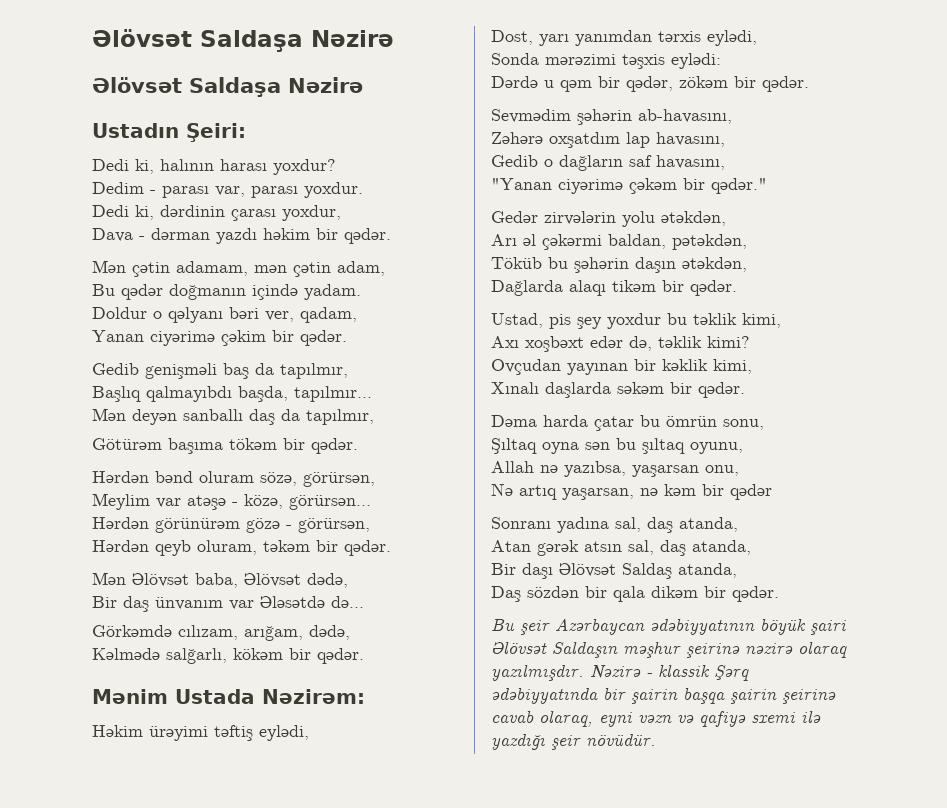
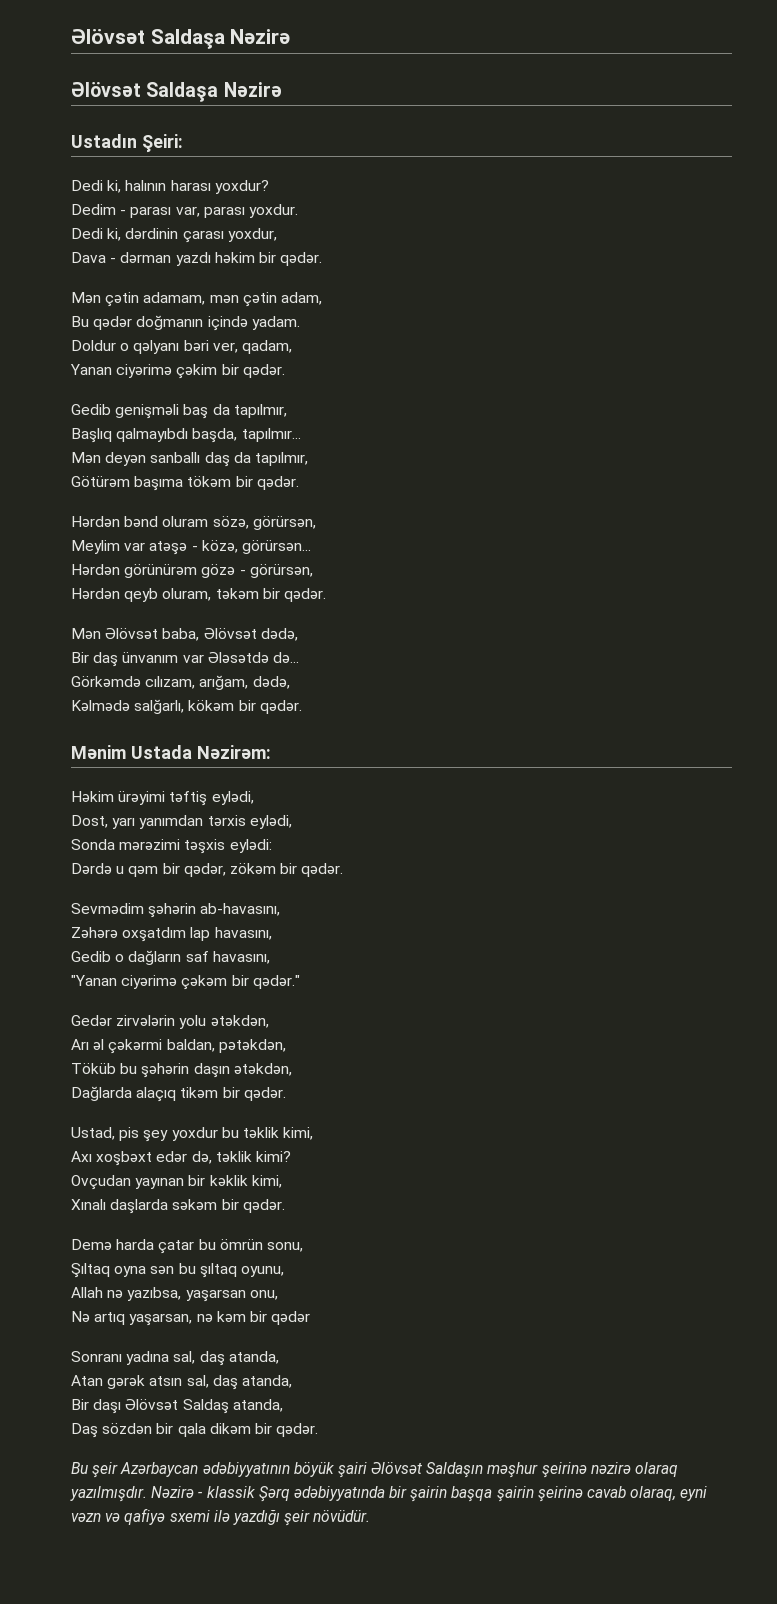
- Dağlarda alaqı tikəm bir qədər.
+ Dağlarda alaçıq tikəm bir qədər.
- Dəma harda çatar bu ömrün sonu,
+ Demə harda çatar bu ömrün sonu,

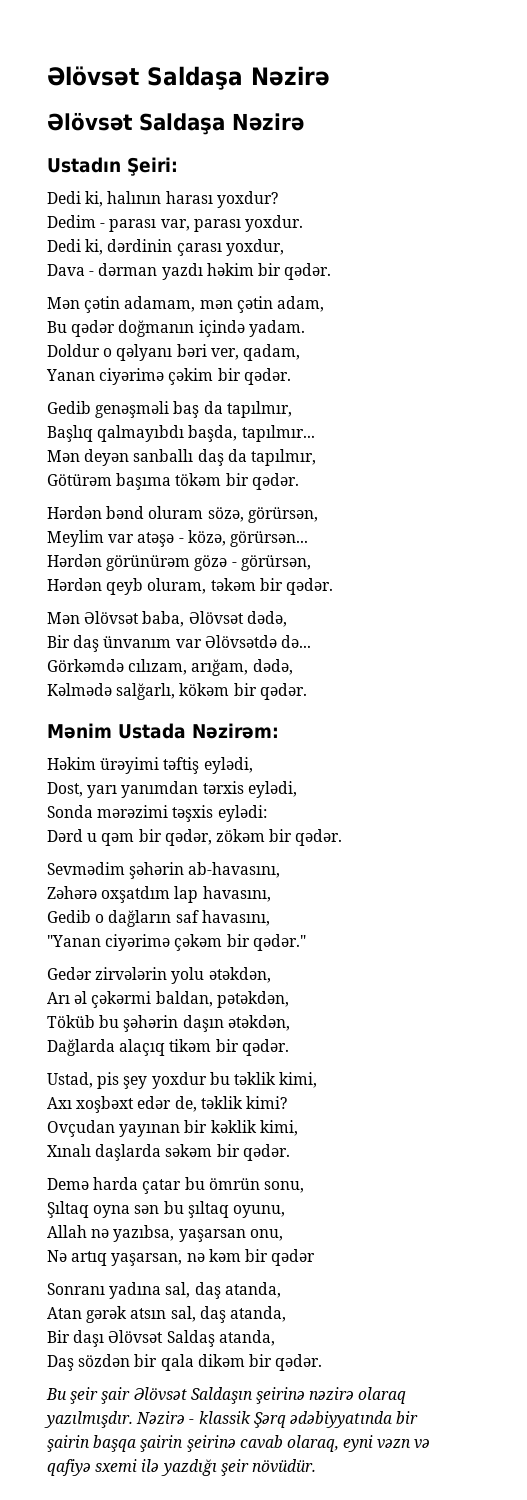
- Gedib genişməli baş da tapılmır,
+ Gedib genəşməli baş da tapılmır,
- Bir daş ünvanım var Ələsətdə də...
+ Bir daş ünvanım var Əlövsətdə də...
- Dərdə u qəm bir qədər, zökəm bir qədər.
+ Dərd u qəm bir qədər, zökəm bir qədər.
- Axı xoşbəxt edər də, təklik kimi?
+ Axı xoşbəxt edər de, təklik kimi?
- Bu şeir Azərbaycan ədəbiyyatının böyük şairi Əlövsət Saldaşın məşhur şeirinə nəzirə olaraq yazılmışdır.
+ Bu şeir şair Əlövsət Saldaşın şeirinə nəzirə olaraq yazılmışdır.

